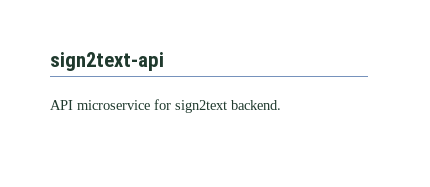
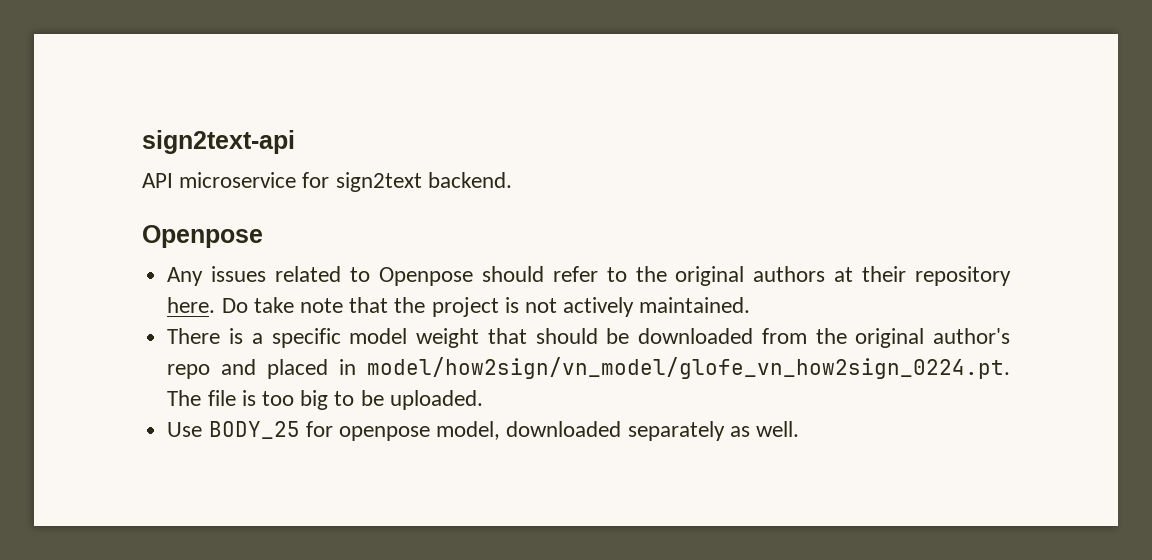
  API microservice for sign2text backend.
+ Openpose
+ Any issues related to Openpose should refer to the original authors at their repository here. Do take note that the project is not actively maintained.
+ There is a specific model weight that should be downloaded from the original author's repo and placed in model/how2sign/vn_model/glofe_vn_how2sign_0224.pt. The file is too big to be uploaded.
+ Use BODY_25 for openpose model, downloaded separately as well.

